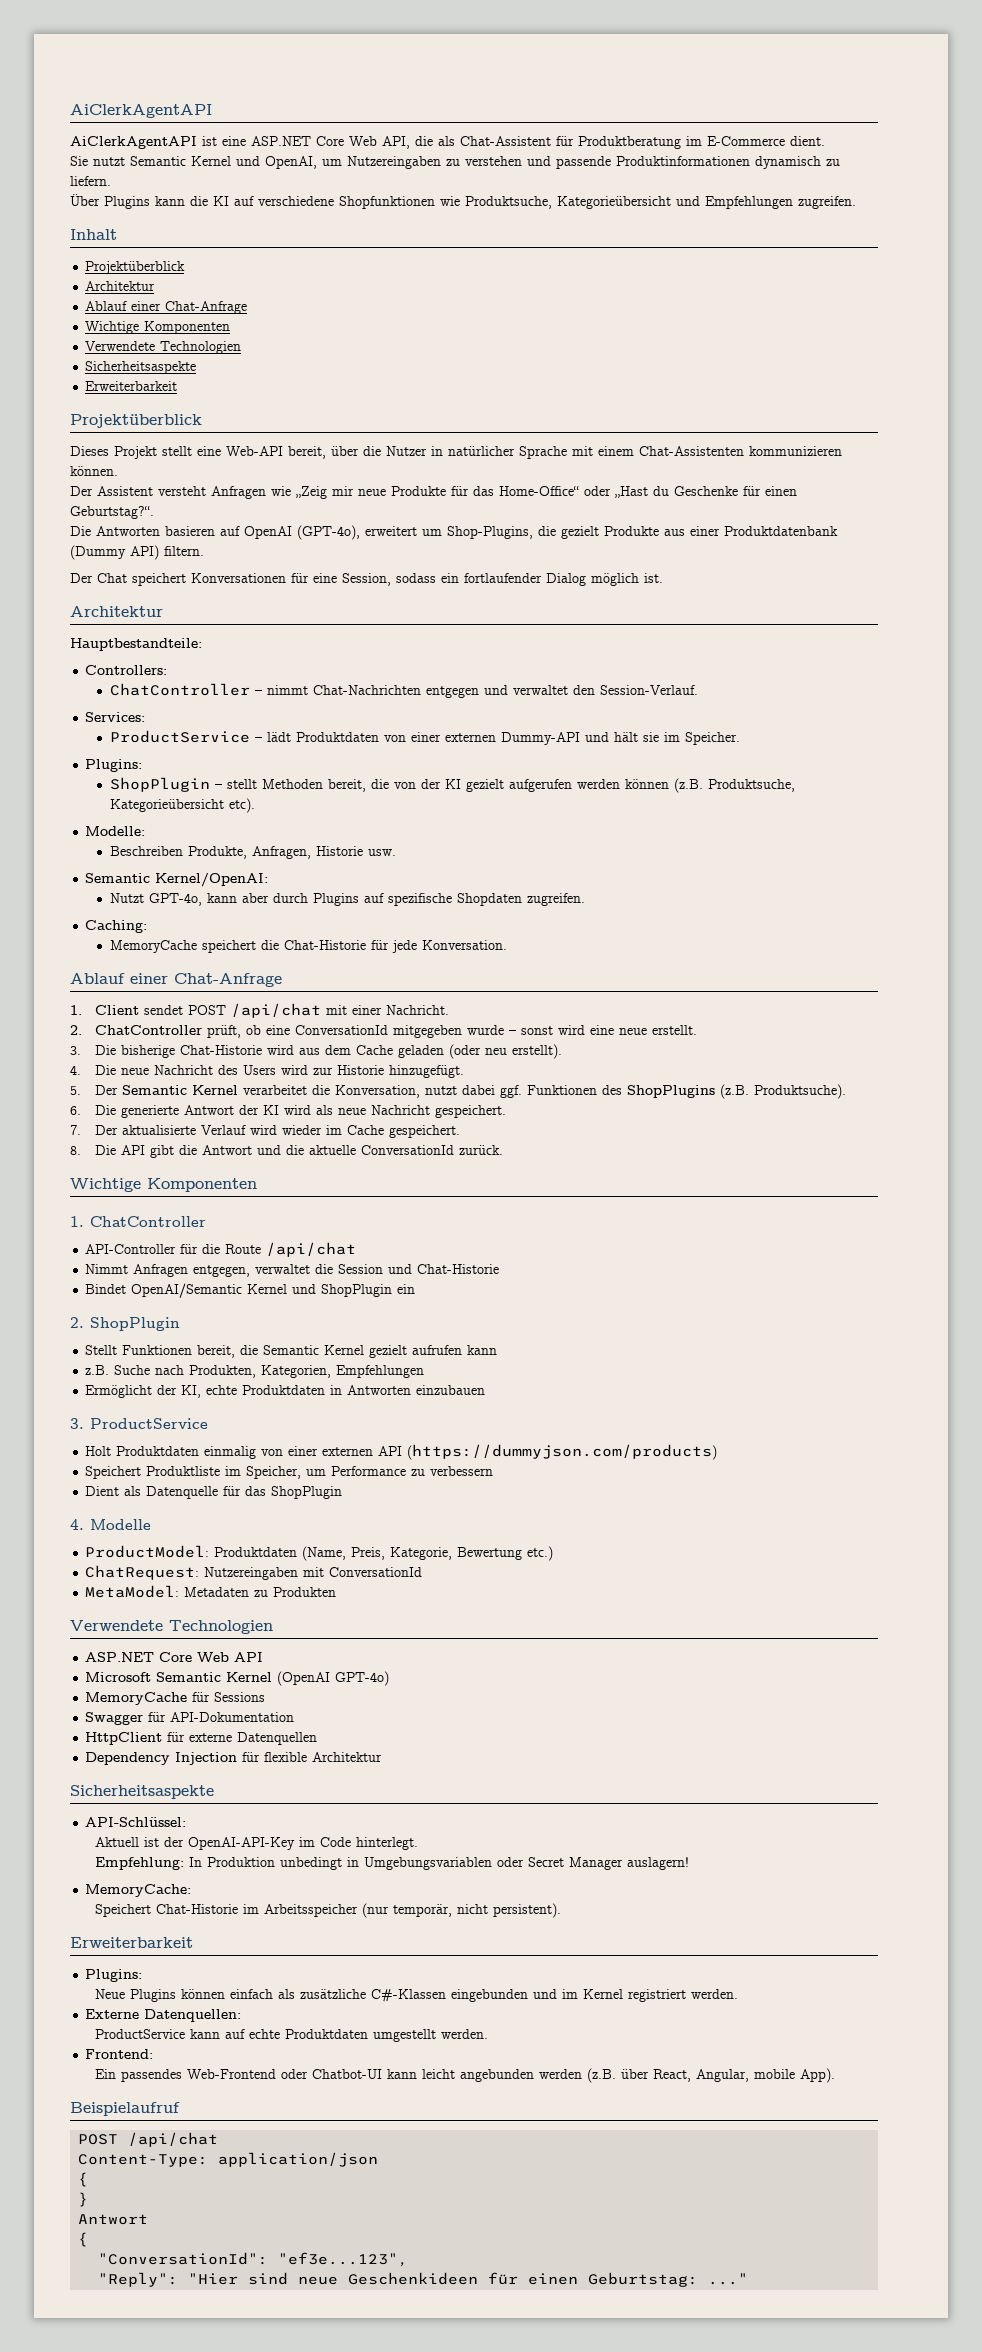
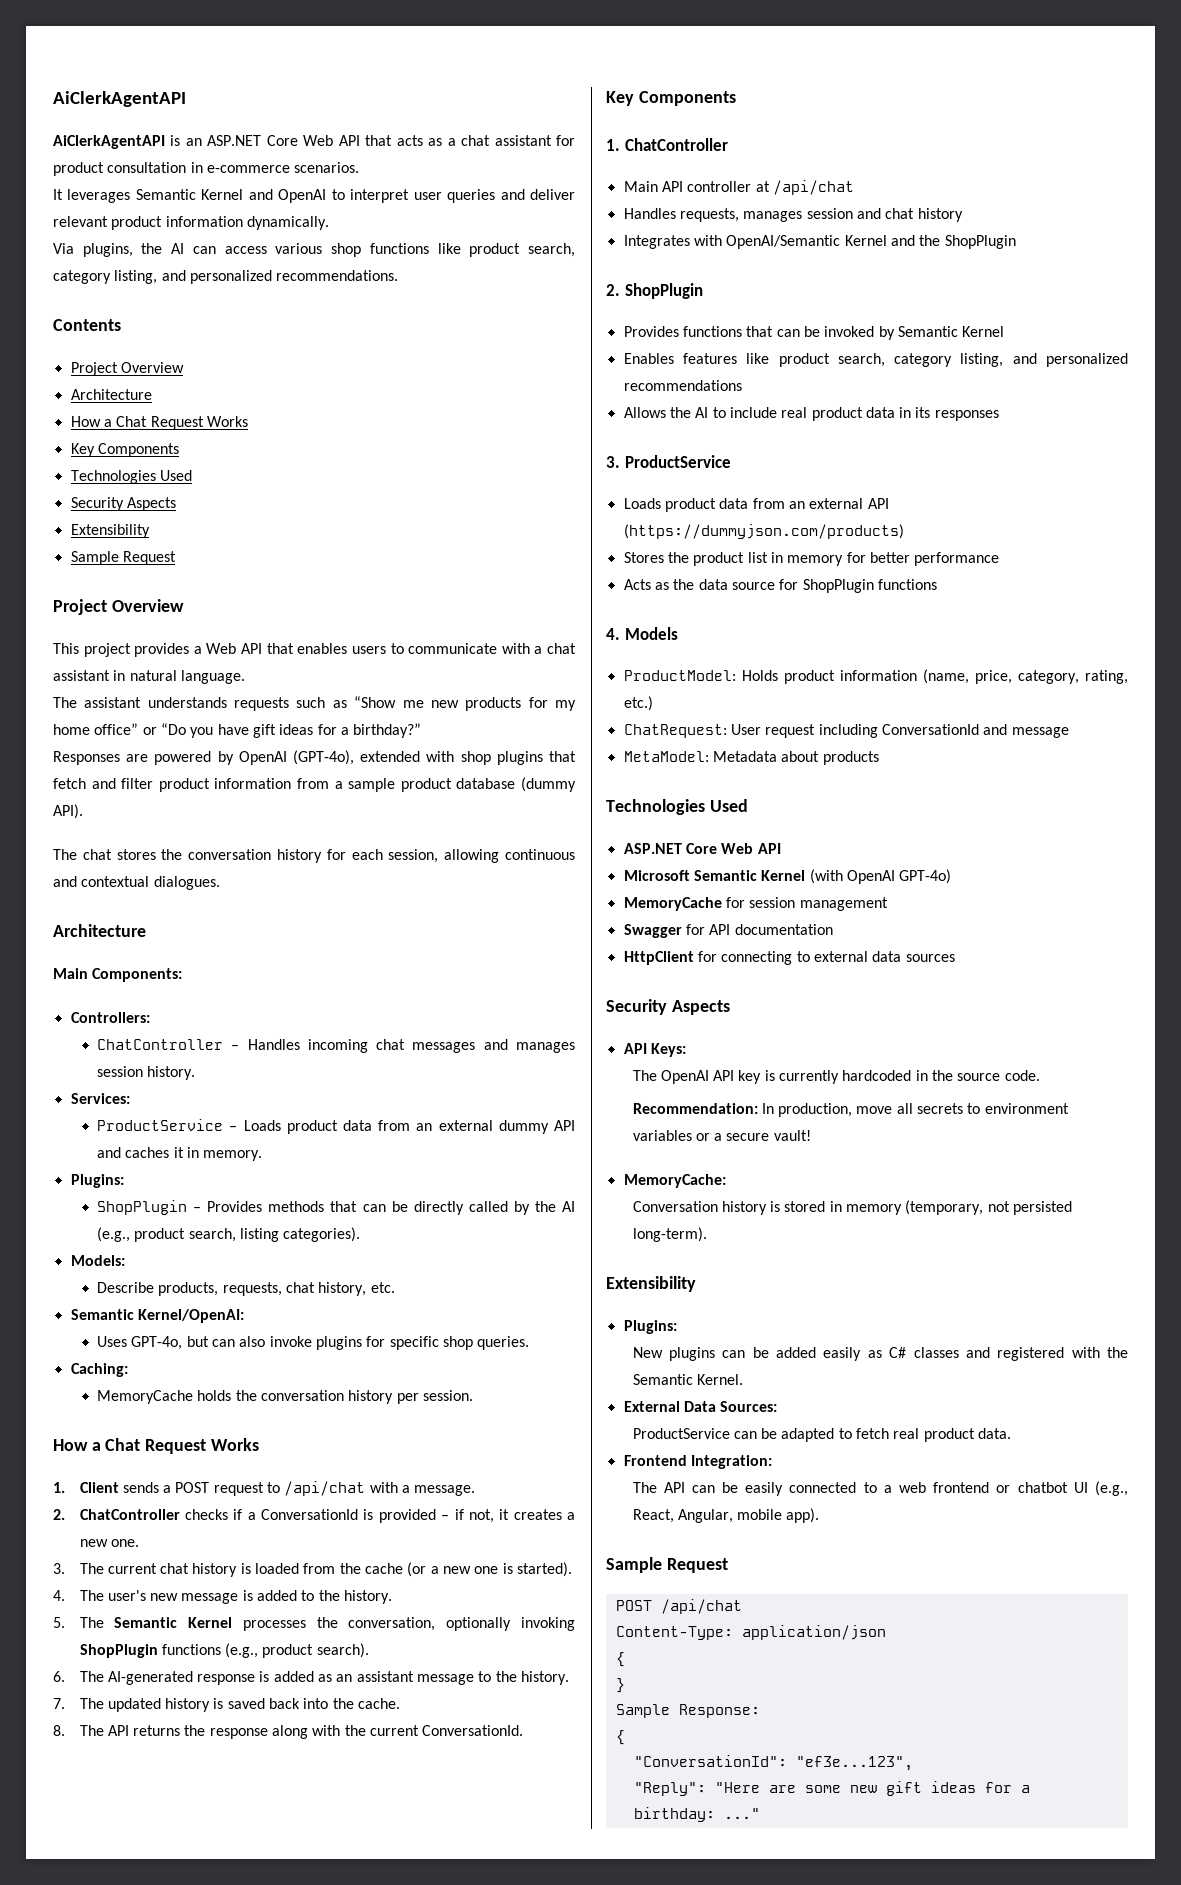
- AiClerkAgentAPI ist eine ASP.NET Core Web API, die als Chat-Assistent für Produktberatung im E-Commerce dient.
- Sie nutzt Semantic Kernel und OpenAI, um Nutzereingaben zu verstehen und passende Produktinformationen dynamisch zu liefern.
- Über Plugins kann die KI auf verschiedene Shopfunktionen wie Produktsuche, Kategorieübersicht und Empfehlungen zugreifen.
- Inhalt
- Projektüberblick
- Architektur
- Ablauf einer Chat-Anfrage
- Wichtige Komponenten
- Verwendete Technologien
- Sicherheitsaspekte
- Erweiterbarkeit
- Projektüberblick
- Dieses Projekt stellt eine Web-API bereit, über die Nutzer in natürlicher Sprache mit einem Chat-Assistenten kommunizieren können.
- Der Assistent versteht Anfragen wie „Zeig mir neue Produkte für das Home-Office“ oder „Hast du Geschenke für einen Geburtstag?“.
- Die Antworten basieren auf OpenAI (GPT-4o), erweitert um Shop-Plugins, die gezielt Produkte aus einer Produktdatenbank (Dummy API) filtern.
- Der Chat speichert Konversationen für eine Session, sodass ein fortlaufender Dialog möglich ist.
- Architektur
- Hauptbestandteile:
+ AiClerkAgentAPI is an ASP.NET Core Web API that acts as a chat assistant for product consultation in e-commerce scenarios.
+ It leverages Semantic Kernel and OpenAI to interpret user queries and deliver relevant product information dynamically.
+ Via plugins, the AI can access various shop functions like product search, category listing, and personalized recommendations.
+ Contents
+ Project Overview
+ Architecture
+ How a Chat Request Works
+ Key Components
+ Technologies Used
+ Security Aspects
+ Extensibility
+ Sample Request
+ Project Overview
+ This project provides a Web API that enables users to communicate with a chat assistant in natural language.
+ The assistant understands requests such as “Show me new products for my home office” or “Do you have gift ideas for a birthday?”
+ Responses are powered by OpenAI (GPT-4o), extended with shop plugins that fetch and filter product information from a sample product database (dummy API).
+ The chat stores the conversation history for each session, allowing continuous and contextual dialogues.
+ Architecture
+ Main Components:
  Controllers:
- ChatController – nimmt Chat-Nachrichten entgegen und verwaltet den Session-Verlauf.
+ ChatController – Handles incoming chat messages and manages session history.
  Services:
- ProductService – lädt Produktdaten von einer externen Dummy-API und hält sie im Speicher.
+ ProductService – Loads product data from an external dummy API and caches it in memory.
  Plugins:
- ShopPlugin – stellt Methoden bereit, die von der KI gezielt aufgerufen werden können (z.B. Produktsuche, Kategorieübersicht etc).
- Modelle:
- Beschreiben Produkte, Anfragen, Historie usw.
+ ShopPlugin – Provides methods that can be directly called by the AI (e.g., product search, listing categories).
+ Models:
+ Describe products, requests, chat history, etc.
  Semantic Kernel/OpenAI:
- Nutzt GPT-4o, kann aber durch Plugins auf spezifische Shopdaten zugreifen.
+ Uses GPT-4o, but can also invoke plugins for specific shop queries.
  Caching:
- MemoryCache speichert die Chat-Historie für jede Konversation.
- Ablauf einer Chat-Anfrage
- 1. Client sendet POST /api/chat mit einer Nachricht.
- 2. ChatController prüft, ob eine ConversationId mitgegeben wurde – sonst wird eine neue erstellt.
- 3. Die bisherige Chat-Historie wird aus dem Cache geladen (oder neu erstellt).
- 4. Die neue Nachricht des Users wird zur Historie hinzugefügt.
+ MemoryCache holds the conversation history per session.
+ How a Chat Request Works
+ 1. Client sends a POST request to /api/chat with a message.
+ 2. ChatController checks if a ConversationId is provided – if not, it creates a new one.
+ 3. The current chat history is loaded from the cache (or a new one is started).
+ 4. The user's new message is added to the history.
- 5. Der Semantic Kernel verarbeitet die Konversation, nutzt dabei ggf. Funktionen des ShopPlugins (z.B. Produktsuche).
- 6. Die generierte Antwort der KI wird als neue Nachricht gespeichert.
- 7. Der aktualisierte Verlauf wird wieder im Cache gespeichert.
- 8. Die API gibt die Antwort und die aktuelle ConversationId zurück.
- Wichtige Komponenten
+ 5. The Semantic Kernel processes the conversation, optionally invoking ShopPlugin functions (e.g., product search).
+ 6. The AI-generated response is added as an assistant message to the history.
+ 7. The updated history is saved back into the cache.
+ 8. The API returns the response along with the current ConversationId.
+ Key Components
  1. ChatController
- API-Controller für die Route /api/chat
- Nimmt Anfragen entgegen, verwaltet die Session und Chat-Historie
- Bindet OpenAI/Semantic Kernel und ShopPlugin ein
+ Main API controller at /api/chat
+ Handles requests, manages session and chat history
+ Integrates with OpenAI/Semantic Kernel and the ShopPlugin
- Stellt Funktionen bereit, die Semantic Kernel gezielt aufrufen kann
- z.B. Suche nach Produkten, Kategorien, Empfehlungen
- Ermöglicht der KI, echte Produktdaten in Antworten einzubauen
+ Provides functions that can be invoked by Semantic Kernel
+ Enables features like product search, category listing, and personalized recommendations
+ Allows the AI to include real product data in its responses
  3. ProductService
- Holt Produktdaten einmalig von einer externen API (https://dummyjson.com/products)
- Speichert Produktliste im Speicher, um Performance zu verbessern
- Dient als Datenquelle für das ShopPlugin
- 4. Modelle
+ Loads product data from an external API (https://dummyjson.com/products)
+ Stores the product list in memory for better performance
+ Acts as the data source for ShopPlugin functions
+ 4. Models
- ProductModel: Produktdaten (Name, Preis, Kategorie, Bewertung etc.)
+ ProductModel: Holds product information (name, price, category, rating, etc.)
- ChatRequest: Nutzereingaben mit ConversationId
+ ChatRequest: User request including ConversationId and message
- MetaModel: Metadaten zu Produkten
- Verwendete Technologien
+ MetaModel: Metadata about products
+ Technologies Used
- Microsoft Semantic Kernel (OpenAI GPT-4o)
+ Microsoft Semantic Kernel (with OpenAI GPT-4o)
- MemoryCache für Sessions
- Swagger für API-Dokumentation
- HttpClient für externe Datenquellen
- Dependency Injection für flexible Architektur
- Sicherheitsaspekte
- API-Schlüssel:
- Aktuell ist der OpenAI-API-Key im Code hinterlegt.
- Empfehlung: In Produktion unbedingt in Umgebungsvariablen oder Secret Manager auslagern!
+ MemoryCache for session management
+ Swagger for API documentation
+ HttpClient for connecting to external data sources
+ Security Aspects
+ API Keys:
+ The OpenAI API key is currently hardcoded in the source code.
+ Recommendation: In production, move all secrets to environment variables or a secure vault!
  MemoryCache:
- Speichert Chat-Historie im Arbeitsspeicher (nur temporär, nicht persistent).
- Erweiterbarkeit
+ Conversation history is stored in memory (temporary, not persisted long-term).
+ Extensibility
  Plugins:
- Neue Plugins können einfach als zusätzliche C#-Klassen eingebunden und im Kernel registriert werden.
- Externe Datenquellen:
- ProductService kann auf echte Produktdaten umgestellt werden.
- Frontend:
- Ein passendes Web-Frontend oder Chatbot-UI kann leicht angebunden werden (z.B. über React, Angular, mobile App).
- Beispielaufruf
+ New plugins can be added easily as C# classes and registered with the Semantic Kernel.
+ External Data Sources:
+ ProductService can be adapted to fetch real product data.
+ Frontend Integration:
+ The API can be easily connected to a web frontend or chatbot UI (e.g., React, Angular, mobile app).
+ Sample Request
  }
- Antwort
+ Sample Response:
- "Reply": "Hier sind neue Geschenkideen für einen Geburtstag: ..."
+ "Reply": "Here are some new gift ideas for a birthday: ..."

